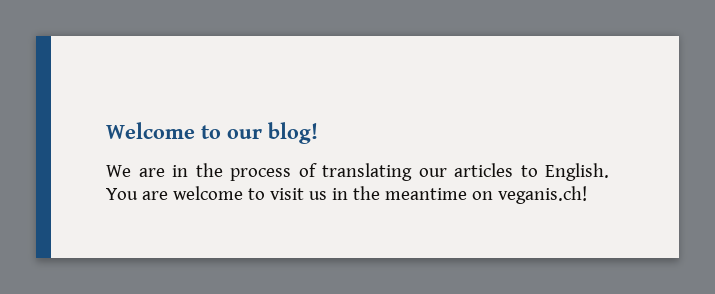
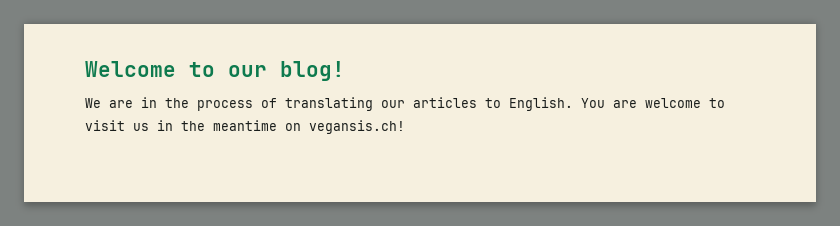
- You are welcome to visit us in the meantime on veganis.ch!
+ You are welcome to visit us in the meantime on vegansis.ch!

